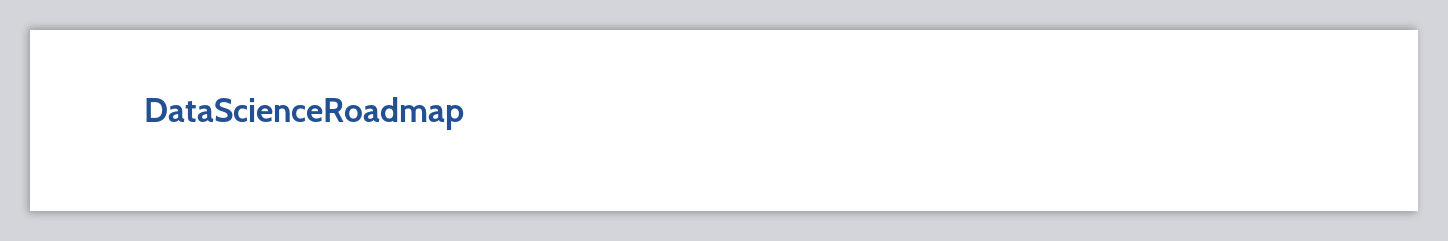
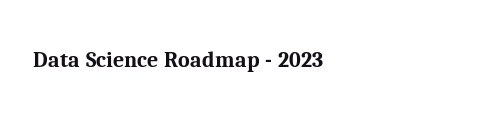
- DataScienceRoadmap
+ Data Science Roadmap - 2023

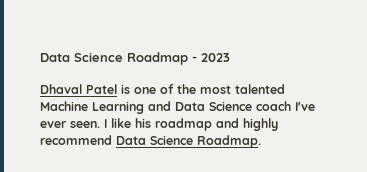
+ Dhaval Patel is one of the most talented Machine Learning and Data Science coach I've ever seen. I like his roadmap and highly recommend Data Science Roadmap.

